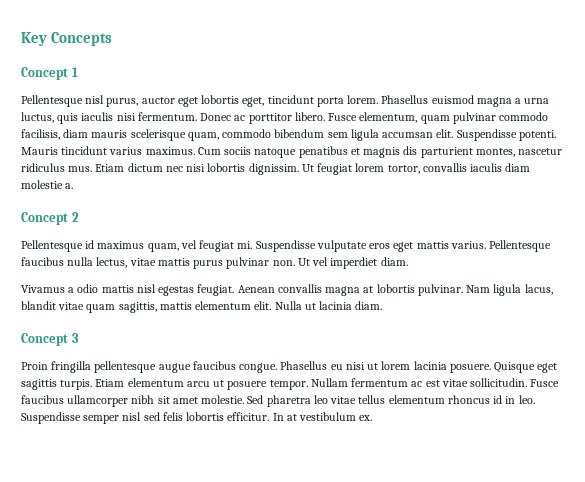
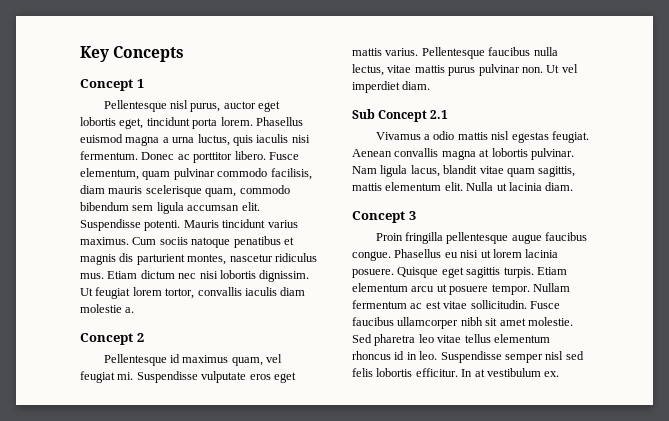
+ Sub Concept 2.1

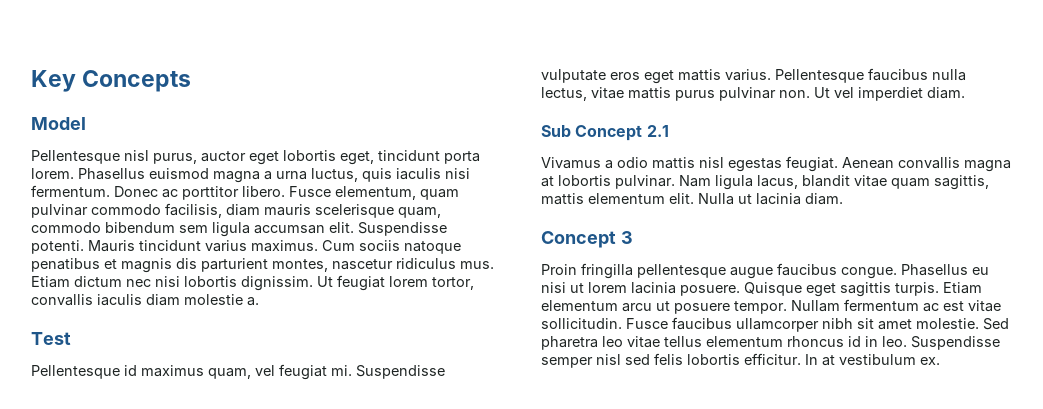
- Concept 1
+ Model
- Concept 2
+ Test

